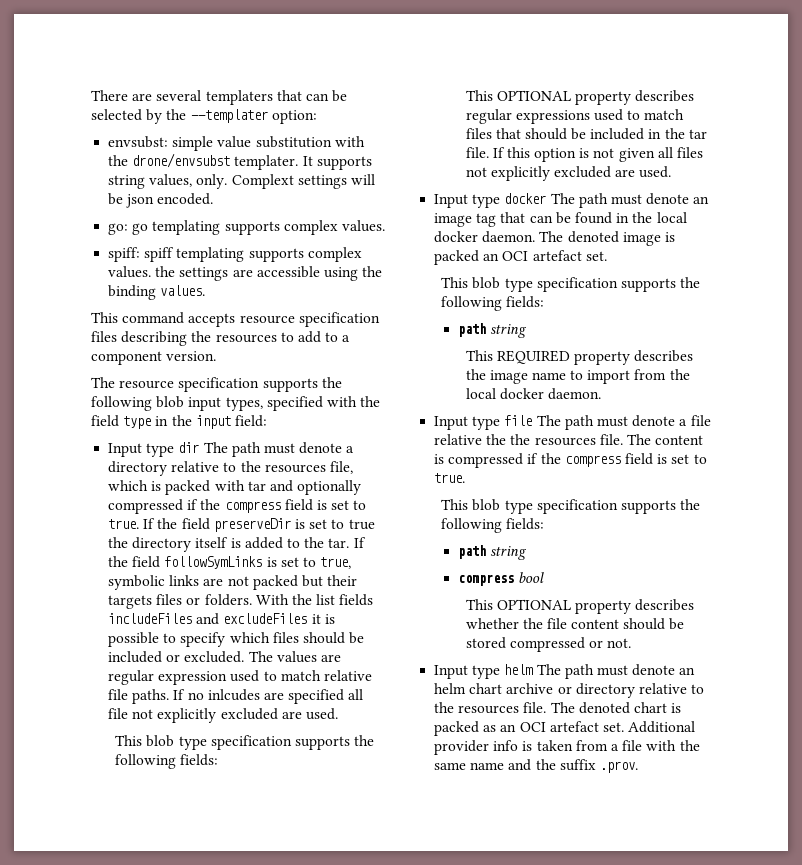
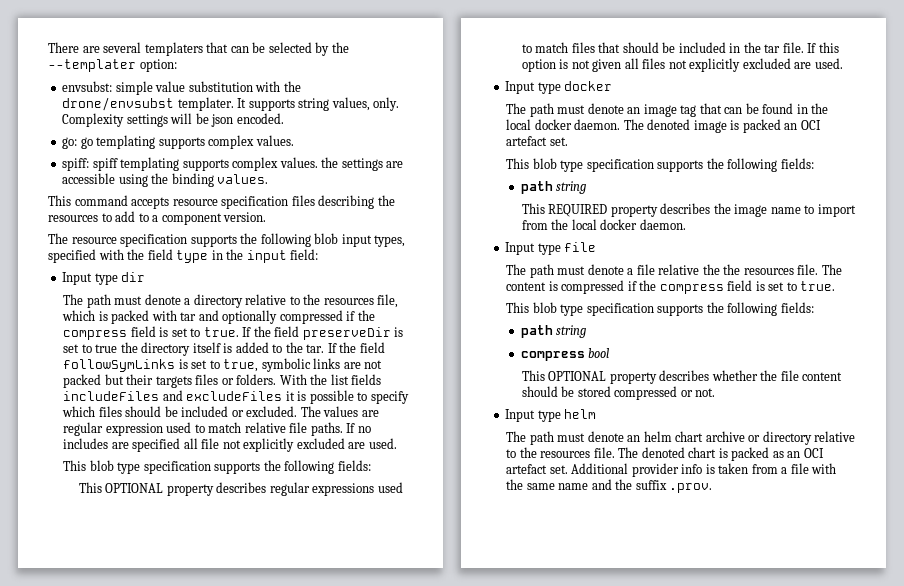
- Complext settings will be json encoded.
+ Complexity settings will be json encoded.
- Input type dir The path must denote a directory relative to the resources file, which is packed with tar and optionally compressed if the compress field is set to true.
+ Input type dir
+ The path must denote a directory relative to the resources file, which is packed with tar and optionally compressed if the compress field is set to true.
- If no inlcudes are specified all file not explicitly excluded are used.
+ If no includes are specified all file not explicitly excluded are used.
- Input type docker The path must denote an image tag that can be found in the local docker daemon.
+ Input type docker
+ The path must denote an image tag that can be found in the local docker daemon.
- Input type file The path must denote a file relative the the resources file.
+ Input type file
+ The path must denote a file relative the the resources file.
- Input type helm The path must denote an helm chart archive or directory relative to the resources file.
+ Input type helm
+ The path must denote an helm chart archive or directory relative to the resources file.

